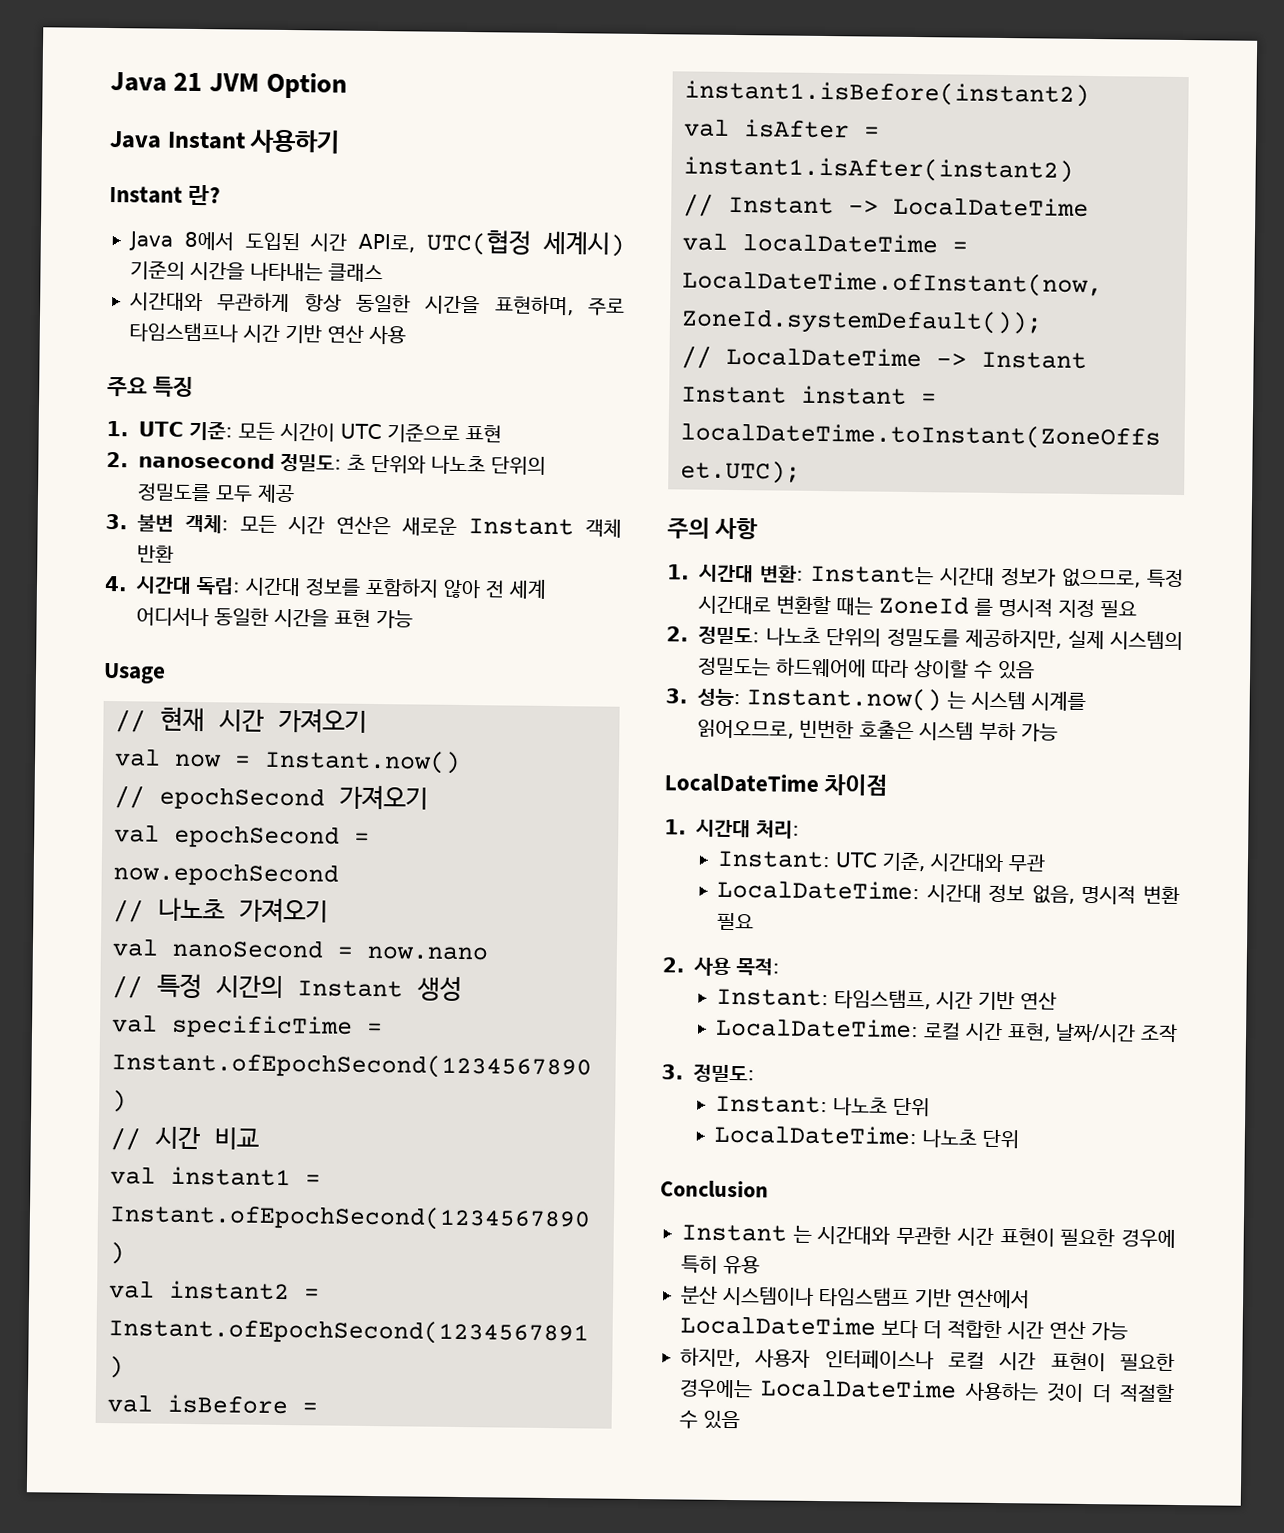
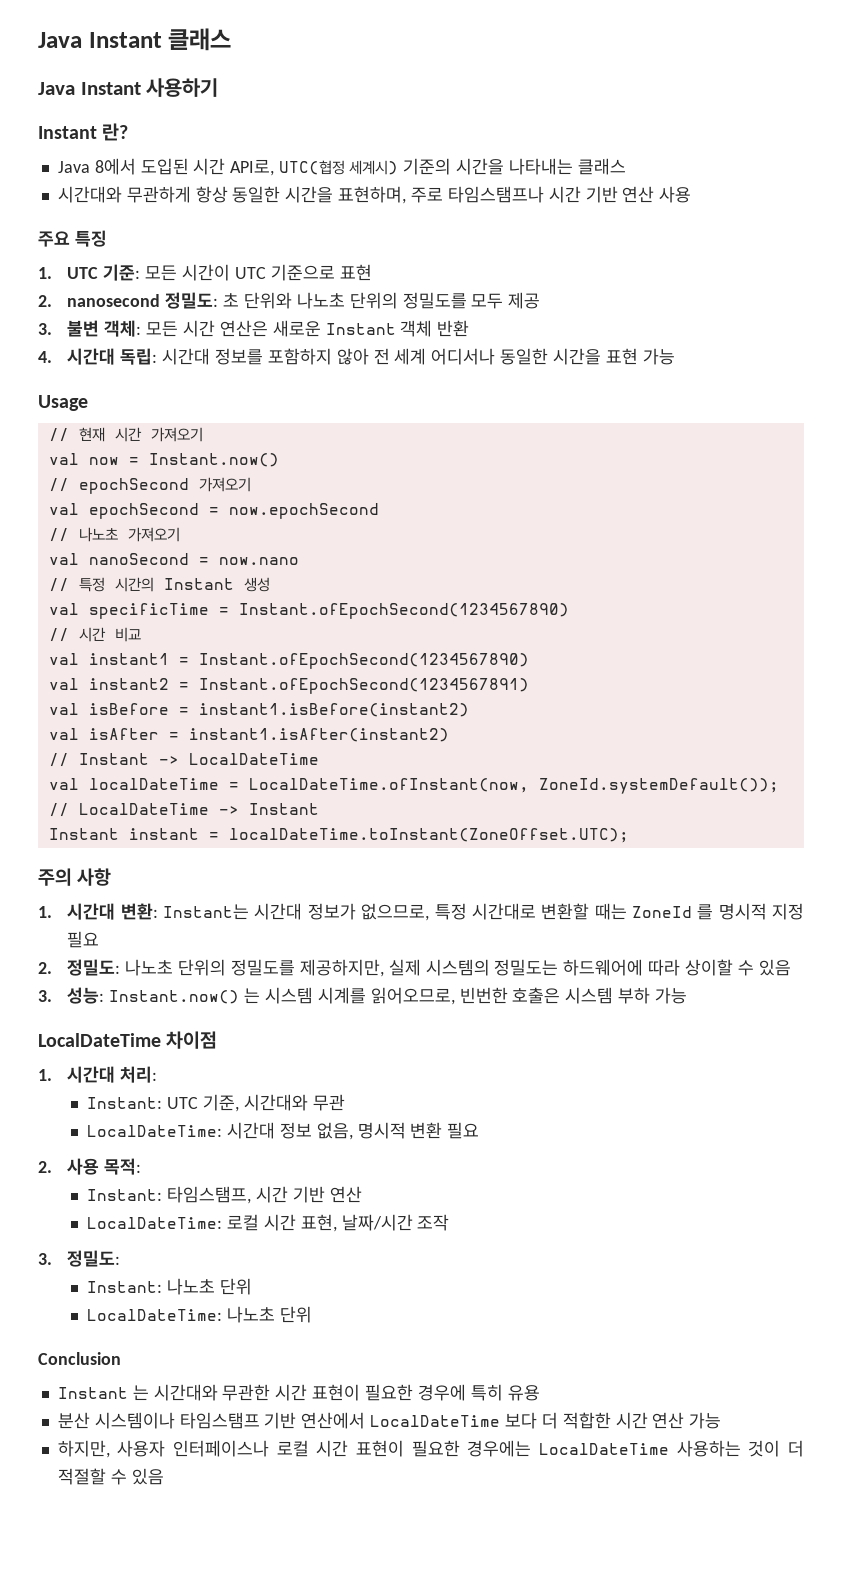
- Java 21 JVM Option
+ Java Instant 클래스

